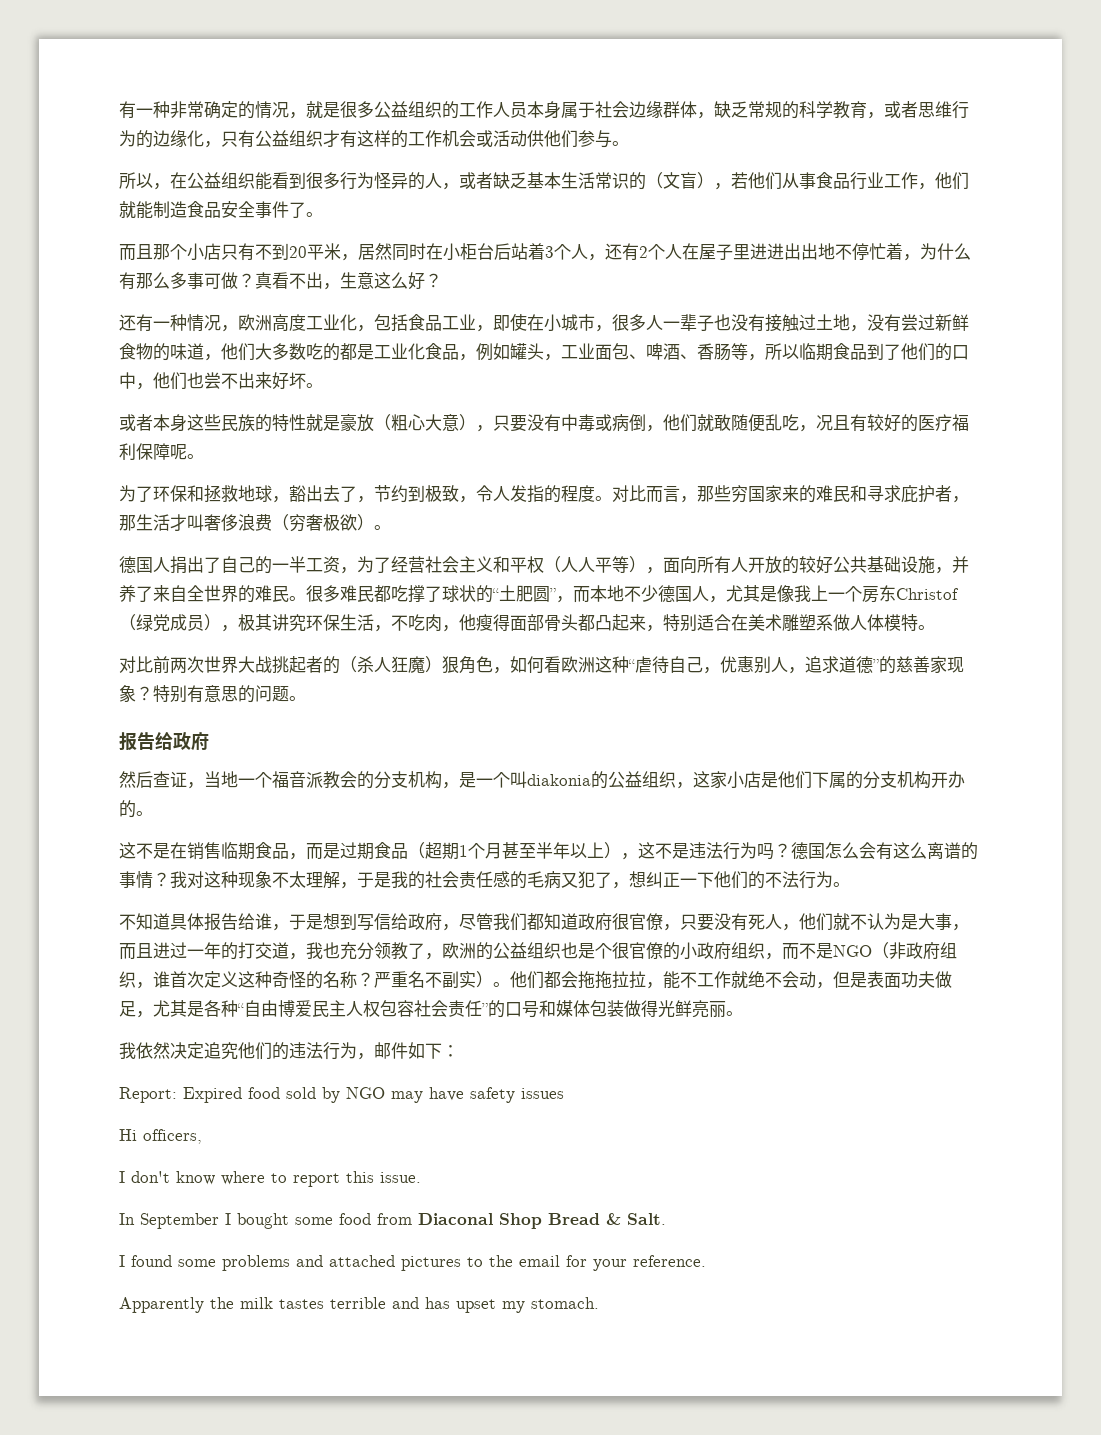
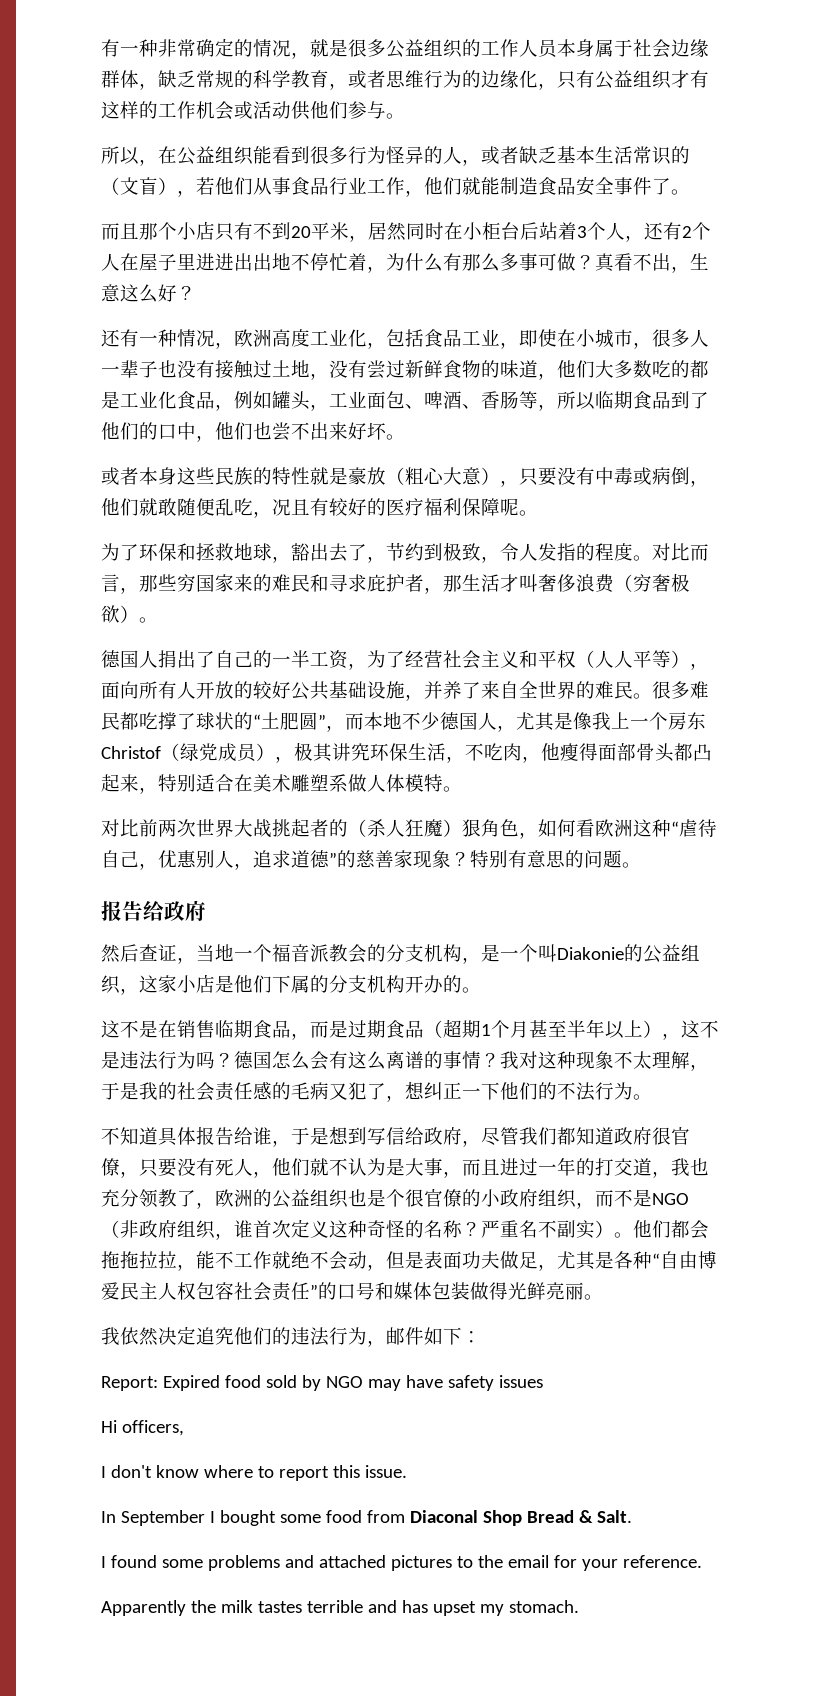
- 然后查证，当地一个福音派教会的分支机构，是一个叫diakonia的公益组织，这家小店是他们下属的分支机构开办的。
+ 然后查证，当地一个福音派教会的分支机构，是一个叫Diakonie的公益组织，这家小店是他们下属的分支机构开办的。

